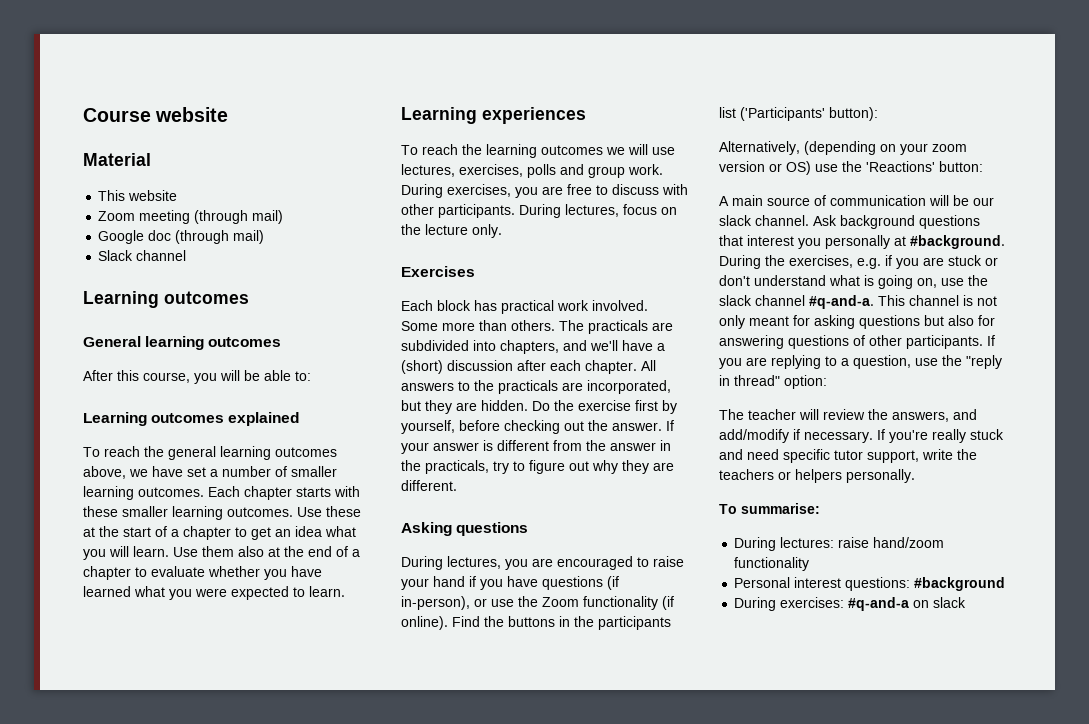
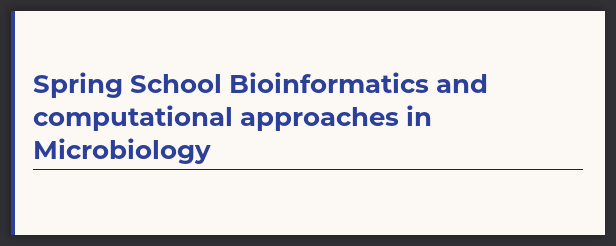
- Course website
- Material
- This website
- Zoom meeting (through mail)
- Google doc (through mail)
- Slack channel
- Learning outcomes
- General learning outcomes
- After this course, you will be able to:
- Learning outcomes explained
- To reach the general learning outcomes above, we have set a number of smaller learning outcomes. Each chapter starts with these smaller learning outcomes. Use these at the start of a chapter to get an idea what you will learn. Use them also at the end of a chapter to evaluate whether you have learned what you were expected to learn.
- Learning experiences
- To reach the learning outcomes we will use lectures, exercises, polls and group work. During exercises, you are free to discuss with other participants. During lectures, focus on the lecture only.
- Exercises
- Each block has practical work involved. Some more than others. The practicals are subdivided into chapters, and we'll have a (short) discussion after each chapter. All answers to the practicals are incorporated, but they are hidden. Do the exercise first by yourself, before checking out the answer. If your answer is different from the answer in the practicals, try to figure out why they are different.
- Asking questions
- During lectures, you are encouraged to raise your hand if you have questions (if in-person), or use the Zoom functionality (if online). Find the buttons in the participants list ('Participants' button):
- Alternatively, (depending on your zoom version or OS) use the 'Reactions' button:
- A main source of communication will be our slack channel. Ask background questions that interest you personally at #background. During the exercises, e.g. if you are stuck or don't understand what is going on, use the slack channel #q-and-a. This channel is not only meant for asking questions but also for answering questions of other participants. If you are replying to a question, use the "reply in thread" option:
- The teacher will review the answers, and add/modify if necessary. If you're really stuck and need specific tutor support, write the teachers or helpers personally.
- To summarise:
- During lectures: raise hand/zoom functionality
- Personal interest questions: #background
- During exercises: #q-and-a on slack
+ Spring School Bioinformatics and computational approaches in Microbiology

